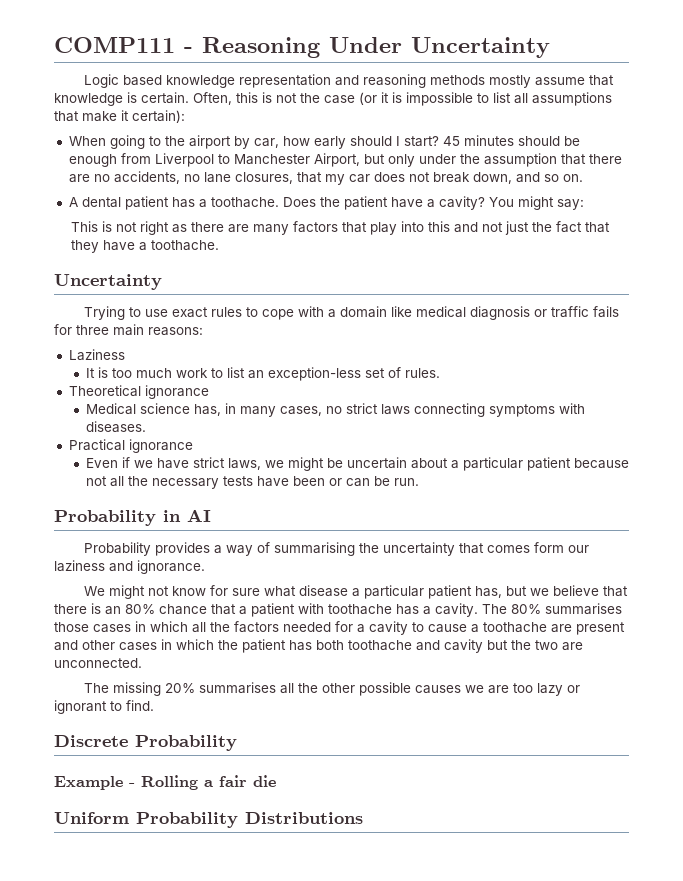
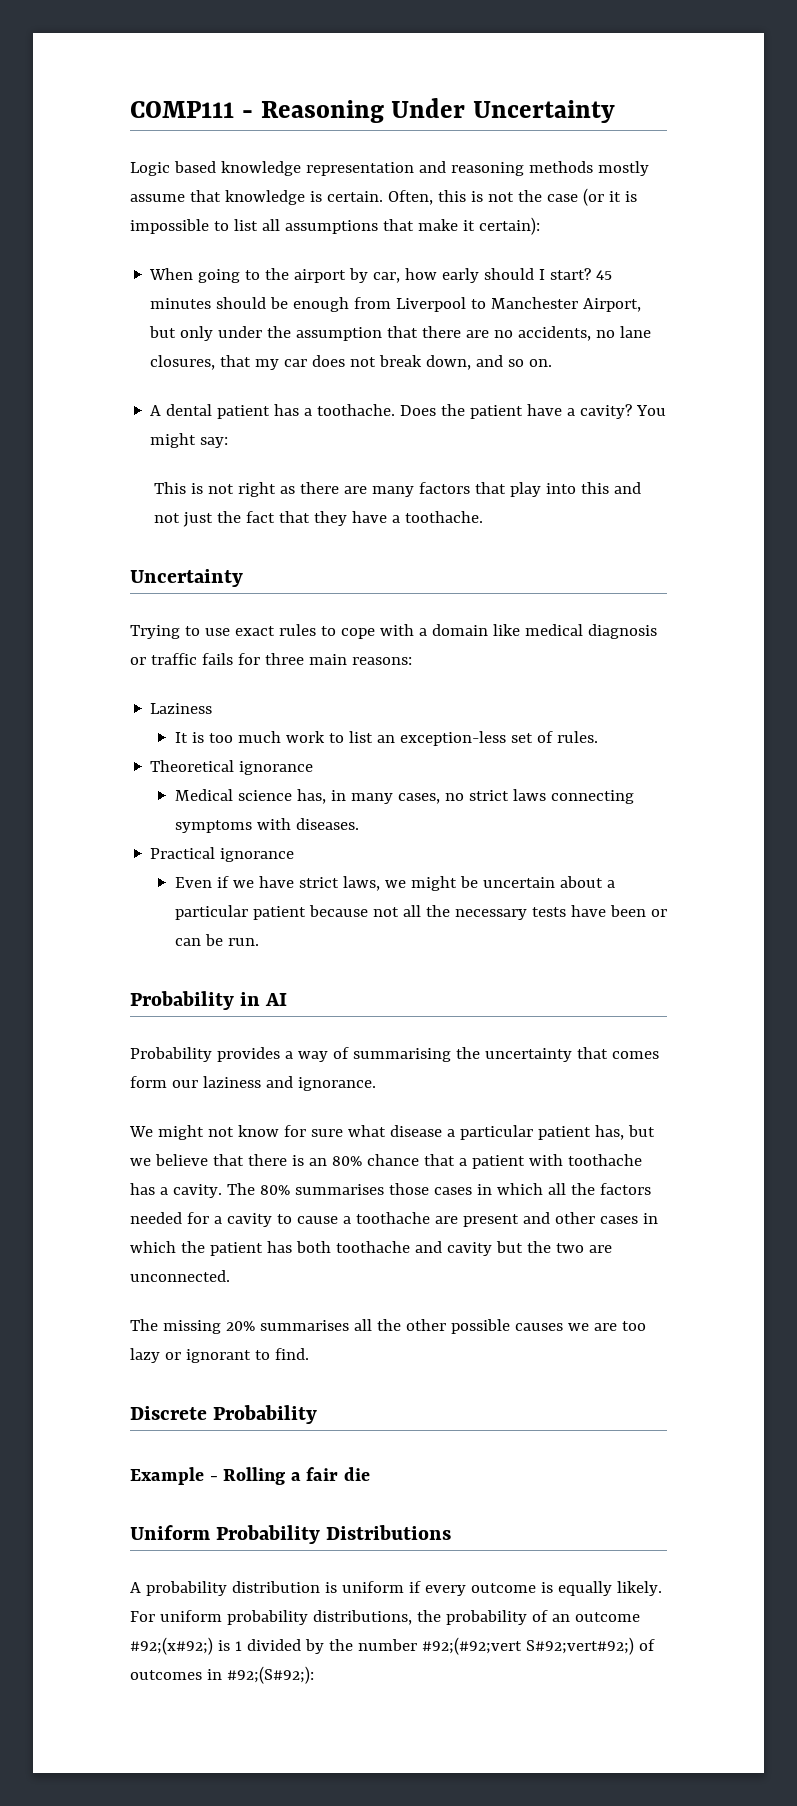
+ A probability distribution is uniform if every outcome is equally likely. For uniform probability distributions, the probability of an outcome #92;(x#92;) is 1 divided by the number #92;(#92;vert S#92;vert#92;) of outcomes in #92;(S#92;):

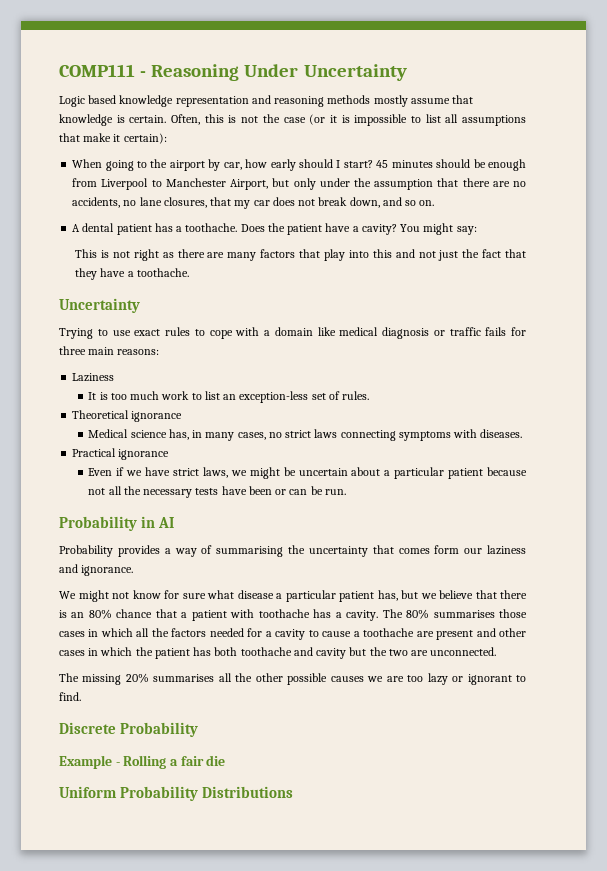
- A probability distribution is uniform if every outcome is equally likely. For uniform probability distributions, the probability of an outcome #92;(x#92;) is 1 divided by the number #92;(#92;vert S#92;vert#92;) of outcomes in #92;(S#92;):

